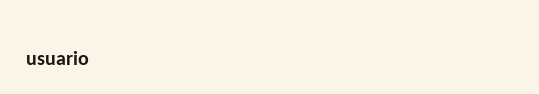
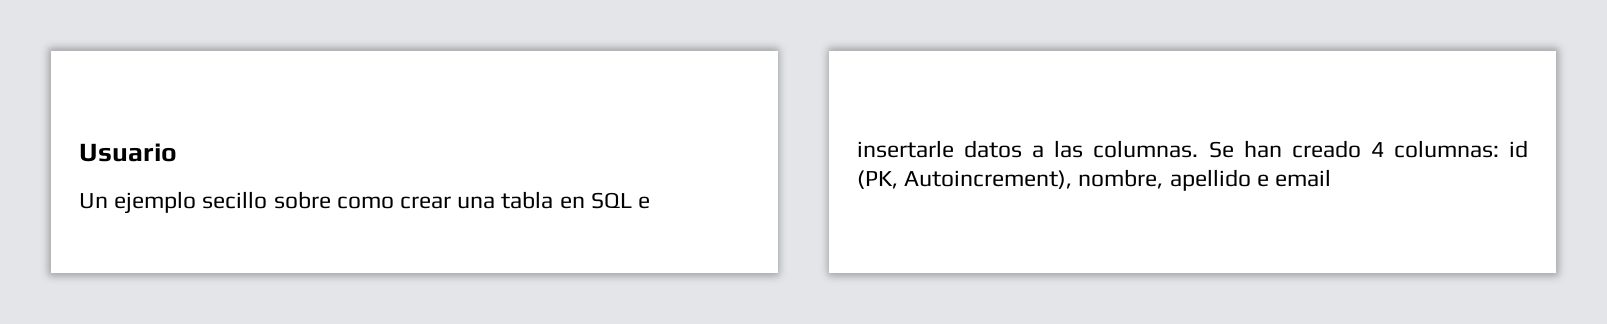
- usuario
+ Usuario
+ Un ejemplo secillo sobre como crear una tabla en SQL e insertarle datos a las columnas. Se han creado 4 columnas: id (PK, Autoincrement), nombre, apellido e email

